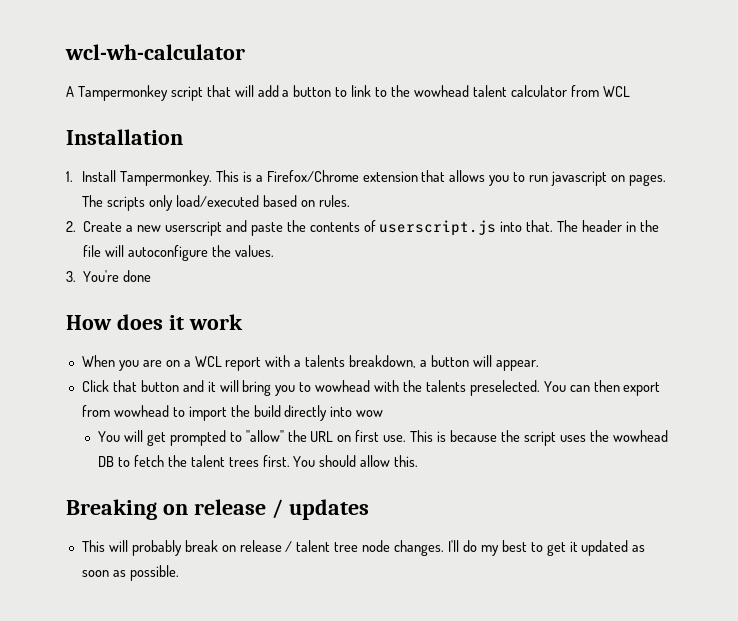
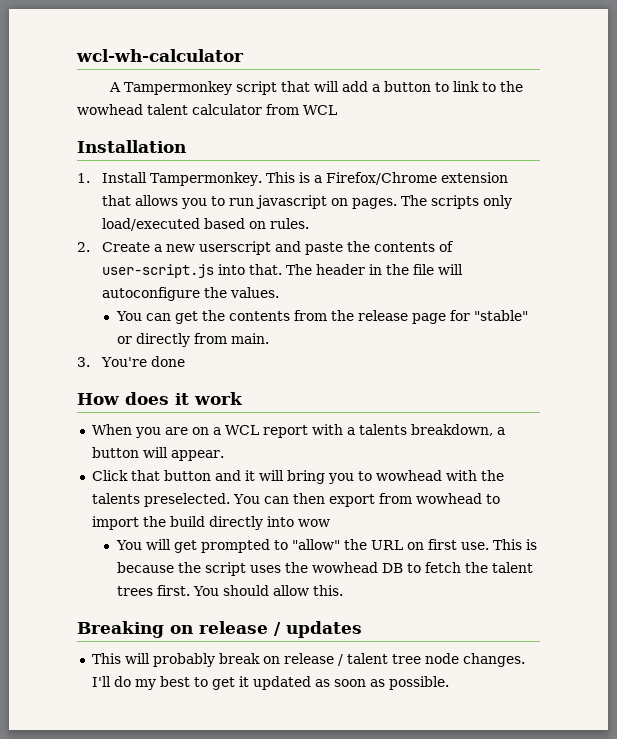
- 2. Create a new userscript and paste the contents of userscript.js into that.
+ 2. Create a new userscript and paste the contents of user-script.js into that.
+ You can get the contents from the release page for "stable" or directly from main.

